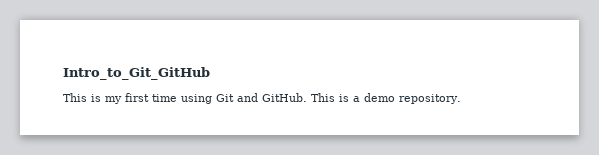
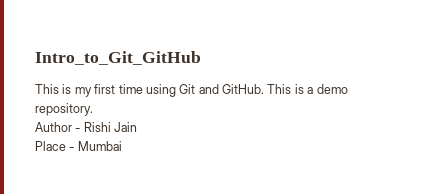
+ Author - Rishi Jain
+ Place - Mumbai

